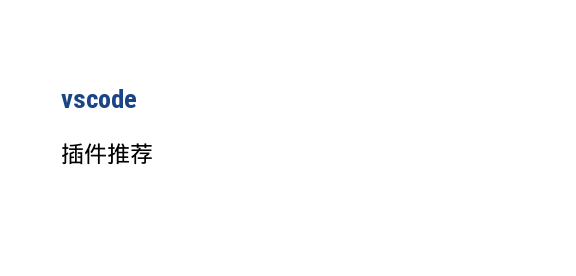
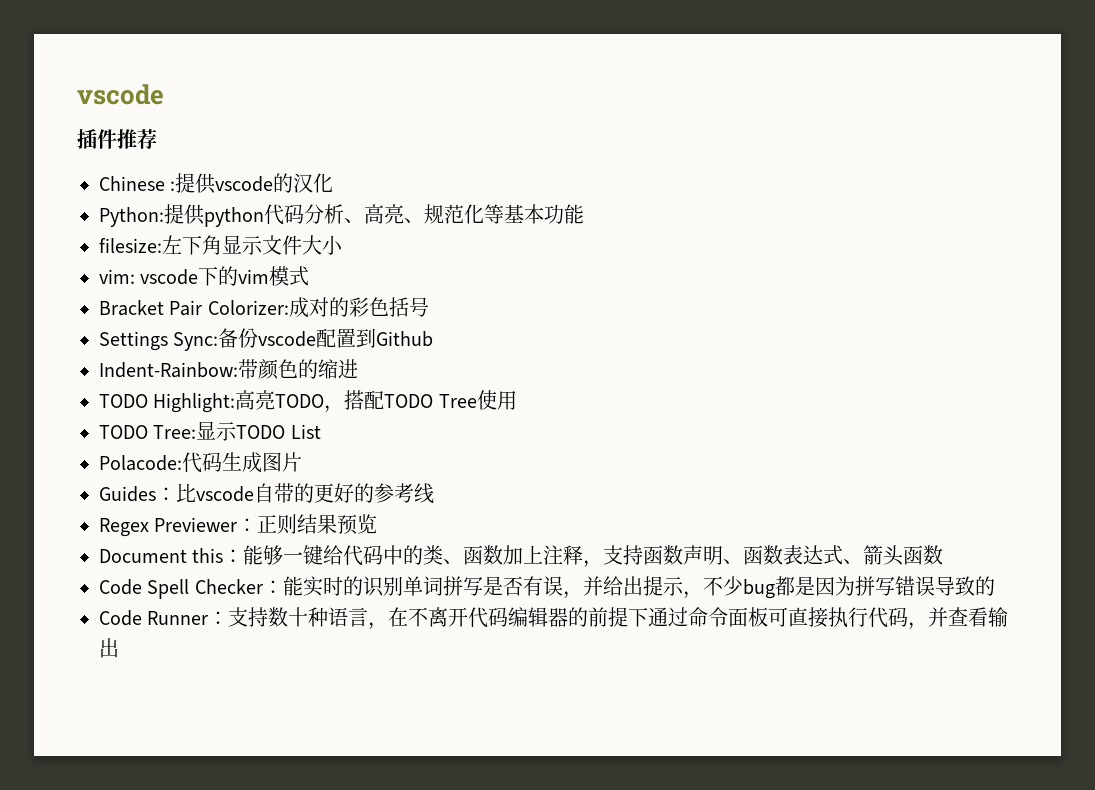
+ Chinese :提供vscode的汉化
+ Python:提供python代码分析、高亮、规范化等基本功能
+ filesize:左下角显示文件大小
+ vim: vscode下的vim模式
+ Bracket Pair Colorizer:成对的彩色括号
+ Settings Sync:备份vscode配置到Github
+ Indent-Rainbow:带颜色的缩进
+ TODO Highlight:高亮TODO，搭配TODO Tree使用
+ TODO Tree:显示TODO List
+ Polacode:代码生成图片
+ Guides：比vscode自带的更好的参考线
+ Regex Previewer：正则结果预览
+ Document this：能够一键给代码中的类、函数加上注释，支持函数声明、函数表达式、箭头函数
+ Code Spell Checker：能实时的识别单词拼写是否有误，并给出提示，不少bug都是因为拼写错误导致的
+ Code Runner：支持数十种语言，在不离开代码编辑器的前提下通过命令面板可直接执行代码，并查看输出

